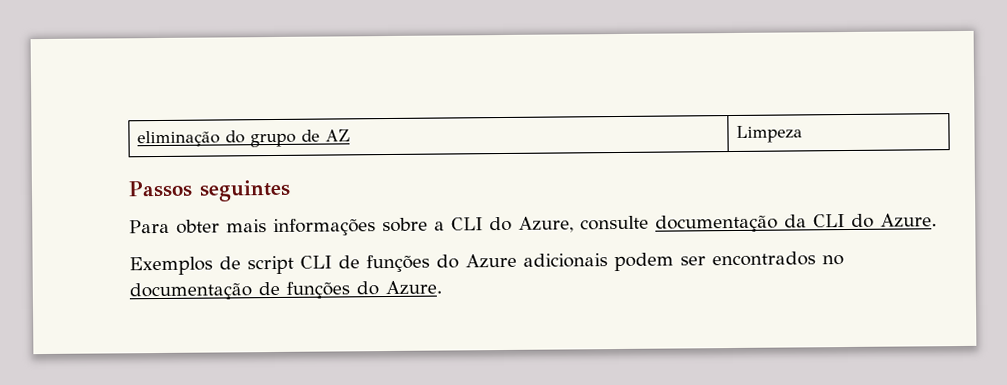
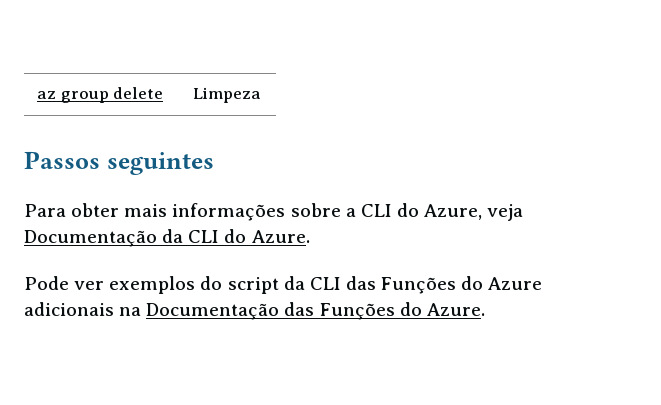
- eliminação do grupo de AZ | Limpeza
+ az group delete | Limpeza
- Para obter mais informações sobre a CLI do Azure, consulte documentação da CLI do Azure.
+ Para obter mais informações sobre a CLI do Azure, veja Documentação da CLI do Azure.
- Exemplos de script CLI de funções do Azure adicionais podem ser encontrados no documentação de funções do Azure.
+ Pode ver exemplos do script da CLI das Funções do Azure adicionais na Documentação das Funções do Azure.

